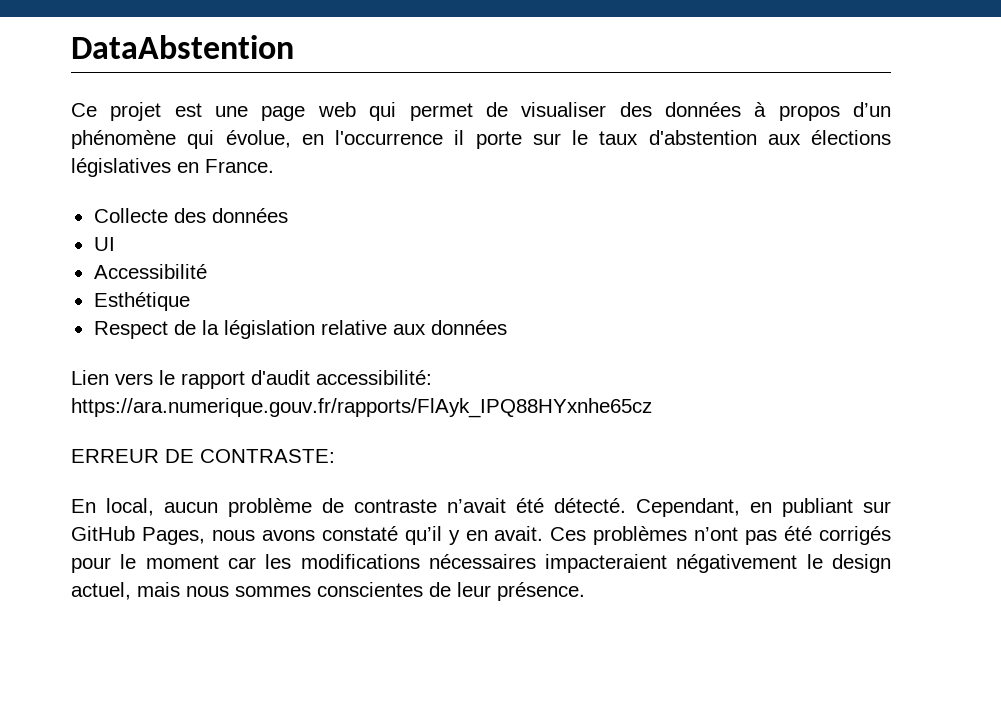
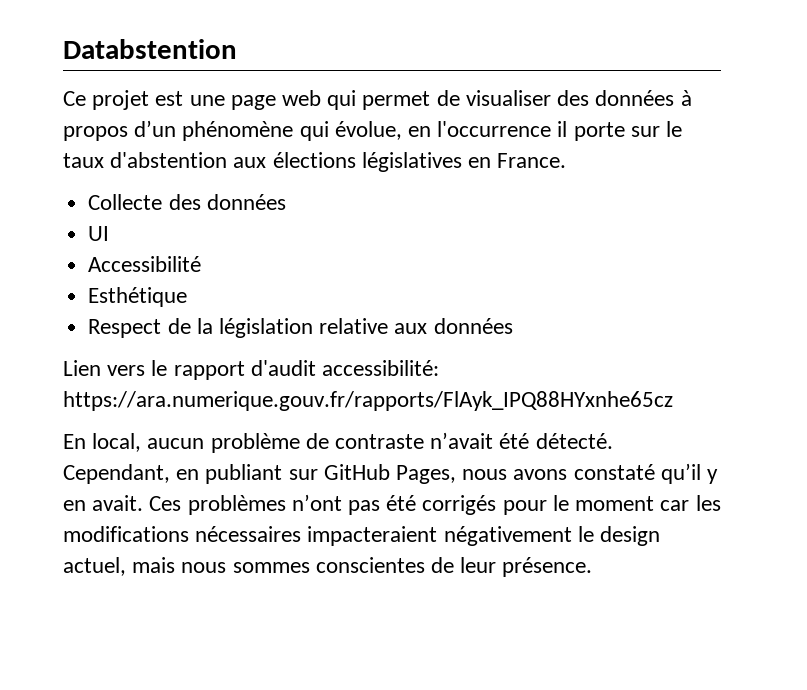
- DataAbstention
+ Databstention
- ERREUR DE CONTRASTE:

